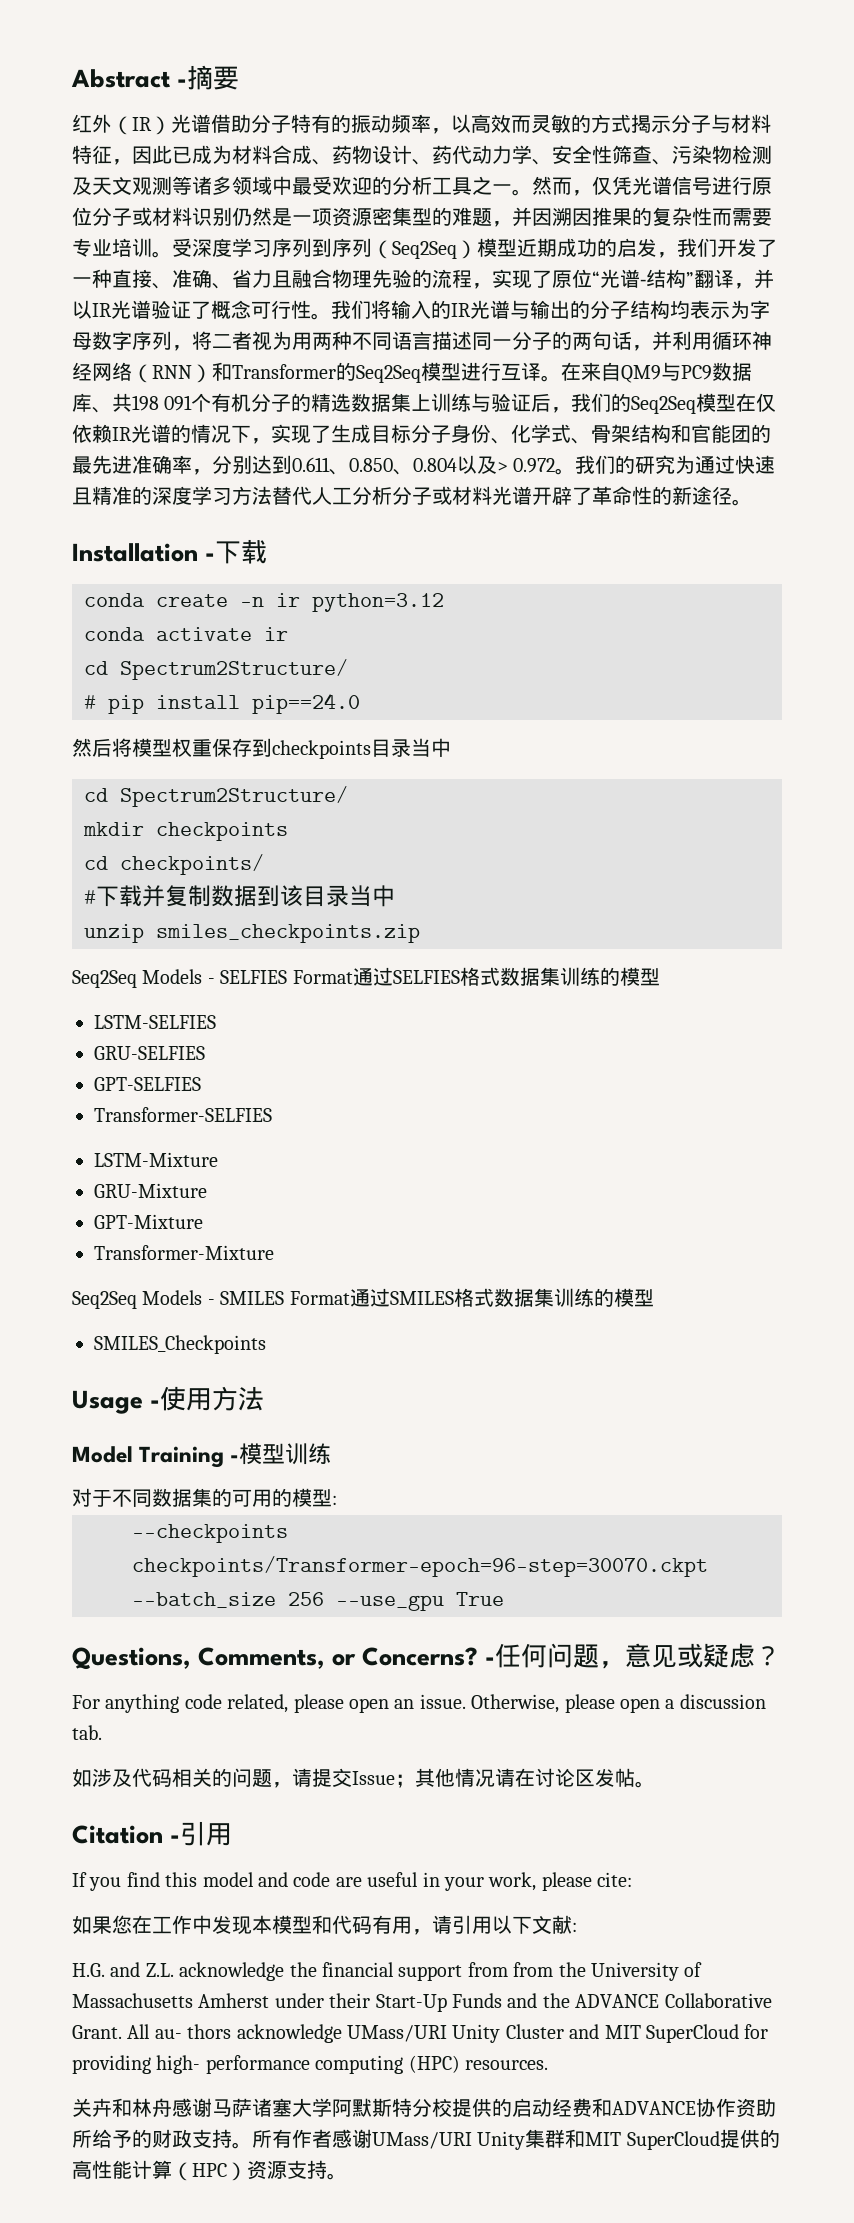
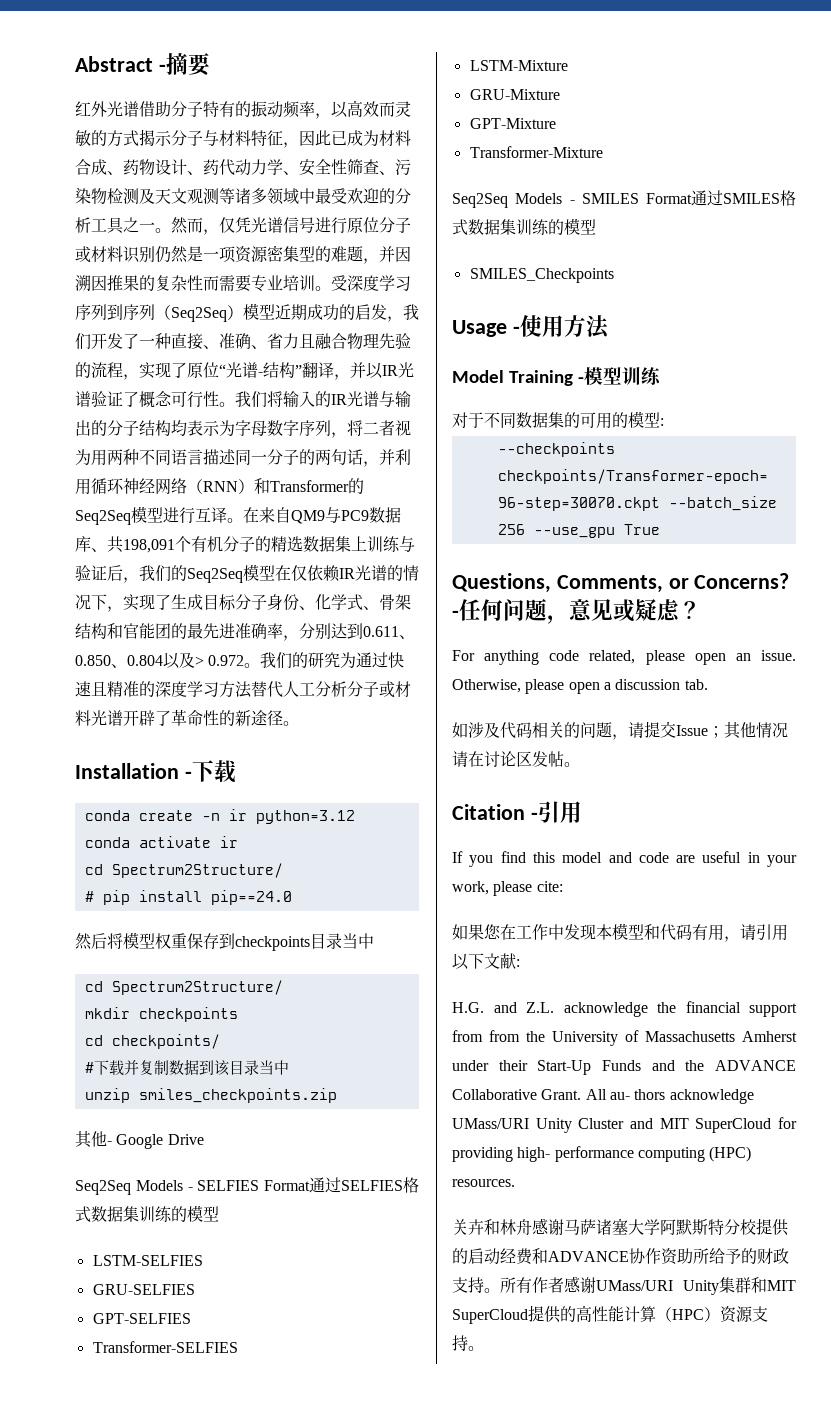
- 红外（IR）光谱借助分子特有的振动频率，以高效而灵敏的方式揭示分子与材料特征，因此已成为材料合成、药物设计、药代动力学、安全性筛查、污染物检测及天文观测等诸多领域中最受欢迎的分析工具之一。
+ 红外光谱借助分子特有的振动频率，以高效而灵敏的方式揭示分子与材料特征，因此已成为材料合成、药物设计、药代动力学、安全性筛查、污染物检测及天文观测等诸多领域中最受欢迎的分析工具之一。
- 在来自QM9与PC9数据库、共198 091个有机分子的精选数据集上训练与验证后，我们的Seq2Seq模型在仅依赖IR光谱的情况下，实现了生成目标分子身份、化学式、骨架结构和官能团的最先进准确率，分别达到0.611、0.850、0.804以及> 0.972。
+ 在来自QM9与PC9数据库、共198,091个有机分子的精选数据集上训练与验证后，我们的Seq2Seq模型在仅依赖IR光谱的情况下，实现了生成目标分子身份、化学式、骨架结构和官能团的最先进准确率，分别达到0.611、0.850、0.804以及> 0.972。
+ 其他- Google Drive

